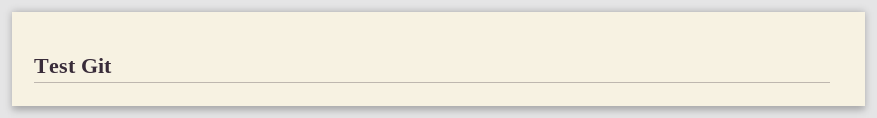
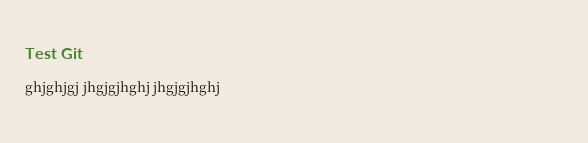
+ ghjghjgj jhgjgjhghj jhgjgjhghj

